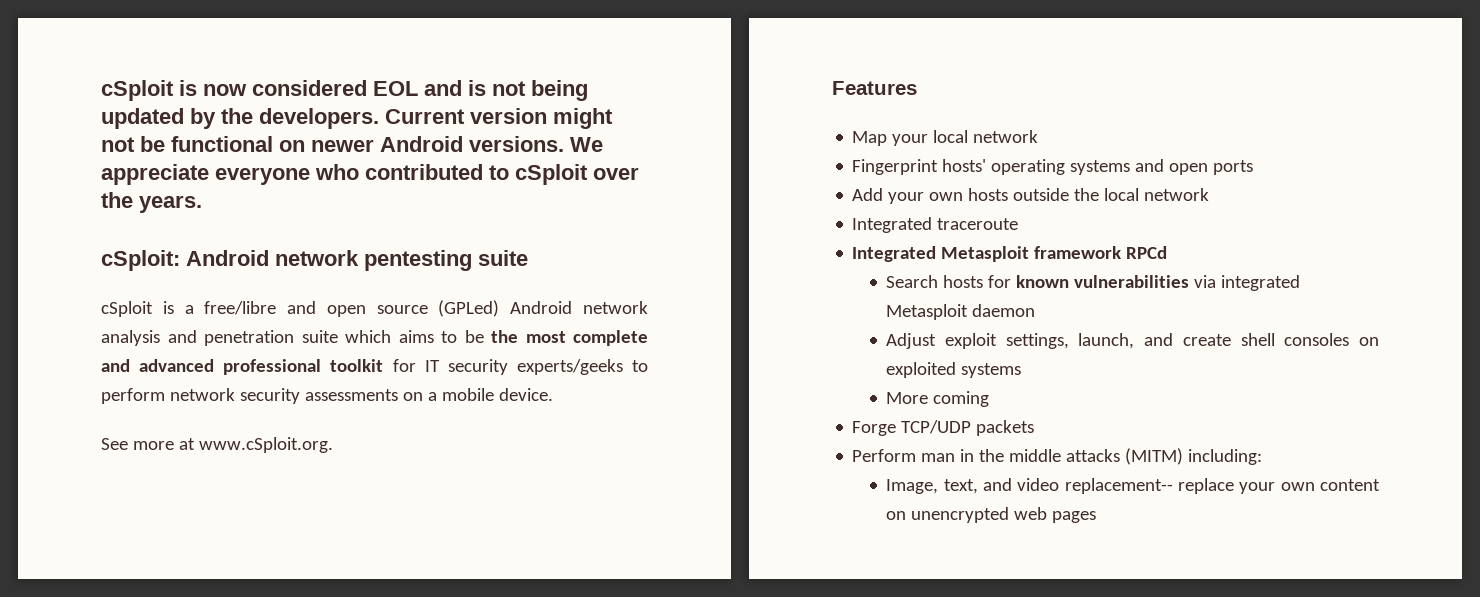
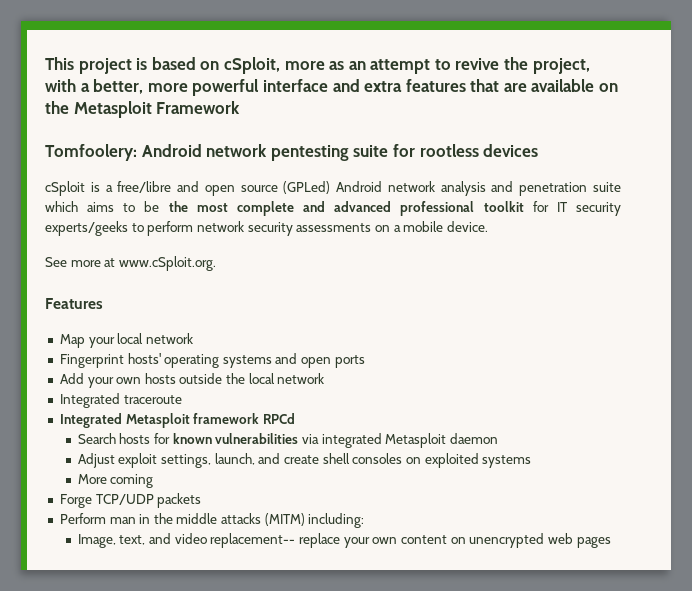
- cSploit is now considered EOL and is not being updated by the developers. Current version might not be functional on newer Android versions. We appreciate everyone who contributed to cSploit over the years.
- cSploit: Android network pentesting suite
+ This project is based on cSploit, more as an attempt to revive the project, with a better, more powerful interface and extra features that are available on the Metasploit Framework
+ Tomfoolery: Android network pentesting suite for rootless devices

